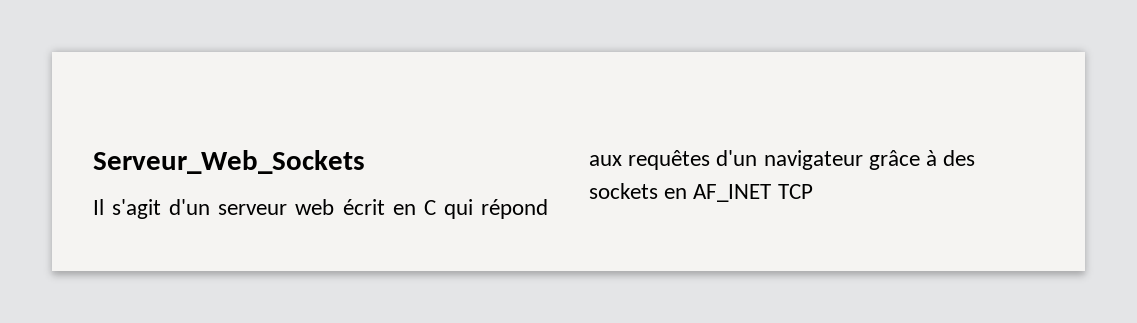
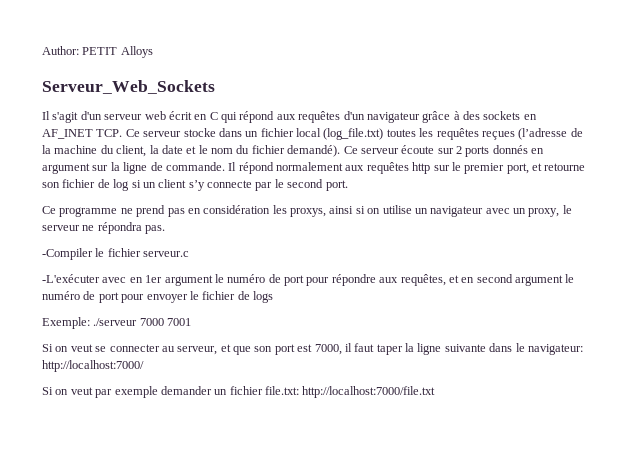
+ Author: PETIT Alloys
- Il s'agit d'un serveur web écrit en C qui répond aux requêtes d'un navigateur grâce à des sockets en AF_INET TCP
+ Il s'agit d'un serveur web écrit en C qui répond aux requêtes d'un navigateur grâce à des sockets en AF_INET TCP. Ce serveur stocke dans un fichier local (log_file.txt) toutes les requêtes reçues (l’adresse de la machine du client, la date et le nom du fichier demandé). Ce serveur écoute sur 2 ports donnés en argument sur la ligne de commande. Il répond normalement aux requêtes http sur le premier port, et retourne son fichier de log si un client s’y connecte par le second port.
+ Ce programme ne prend pas en considération les proxys, ainsi si on utilise un navigateur avec un proxy, le serveur ne répondra pas.
+ -Compiler le fichier serveur.c
+ -L'exécuter avec en 1er argument le numéro de port pour répondre aux requêtes, et en second argument le numéro de port pour envoyer le fichier de logs
+ Exemple: ./serveur 7000 7001
+ Si on veut se connecter au serveur, et que son port est 7000, il faut taper la ligne suivante dans le navigateur: http://localhost:7000/
+ Si on veut par exemple demander un fichier file.txt: http://localhost:7000/file.txt

